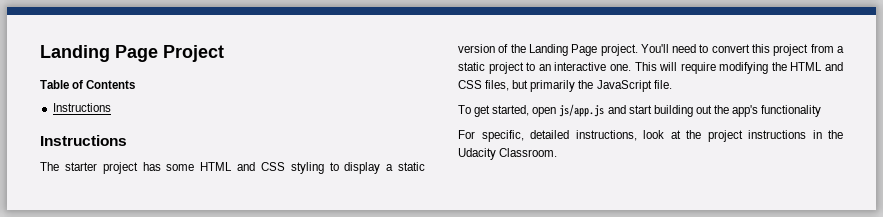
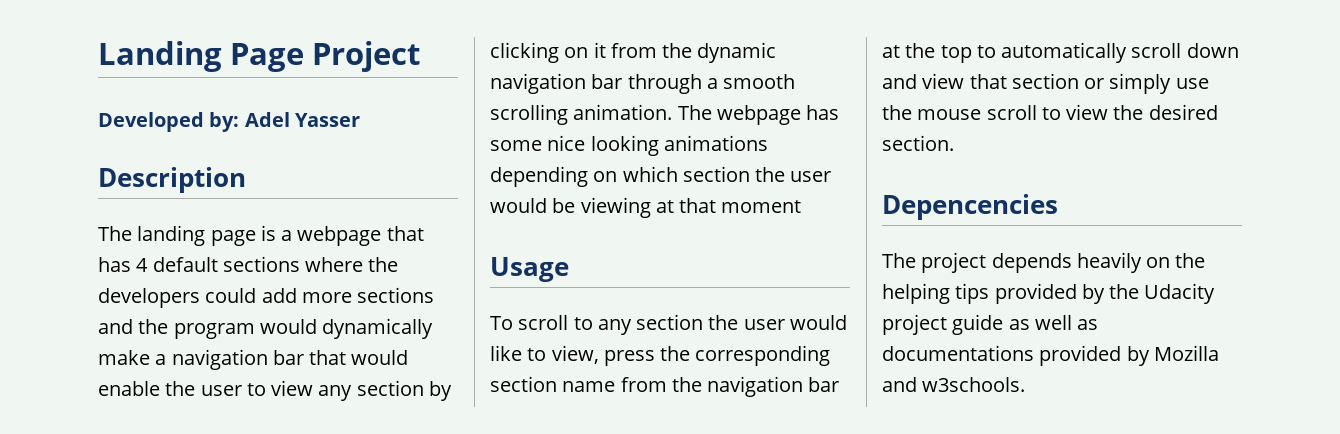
- Table of Contents
- Instructions
- Instructions
- The starter project has some HTML and CSS styling to display a static version of the Landing Page project. You'll need to convert this project from a static project to an interactive one. This will require modifying the HTML and CSS files, but primarily the JavaScript file.
- To get started, open js/app.js and start building out the app's functionality
- For specific, detailed instructions, look at the project instructions in the Udacity Classroom.
+ Developed by: Adel Yasser
+ Description
+ The landing page is a webpage that has 4 default sections where the developers could add more sections and the program would dynamically make a navigation bar that would enable the user to view any section by clicking on it from the dynamic navigation bar through a smooth scrolling animation. The webpage has some nice looking animations depending on which section the user would be viewing at that moment
+ Usage
+ To scroll to any section the user would like to view, press the corresponding section name from the navigation bar at the top to automatically scroll down and view that section or simply use the mouse scroll to view the desired section.
+ Depencencies
+ The project depends heavily on the helping tips provided by the Udacity project guide as well as documentations provided by Mozilla and w3schools.

